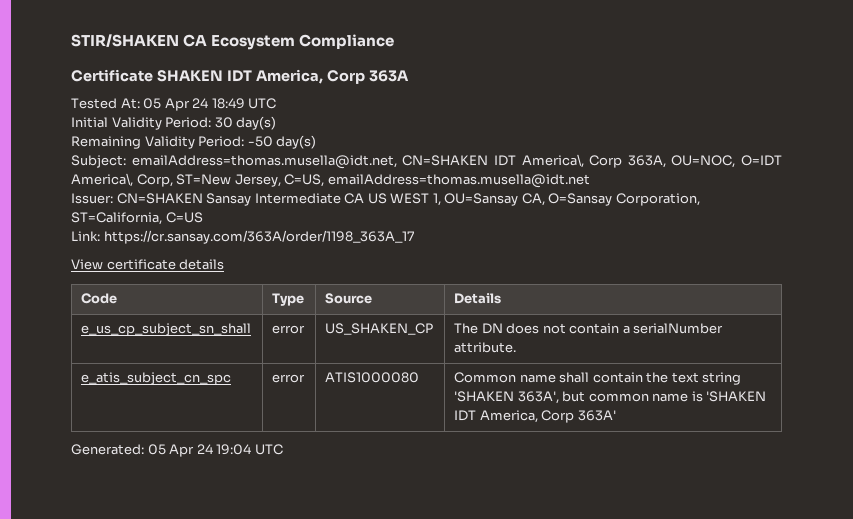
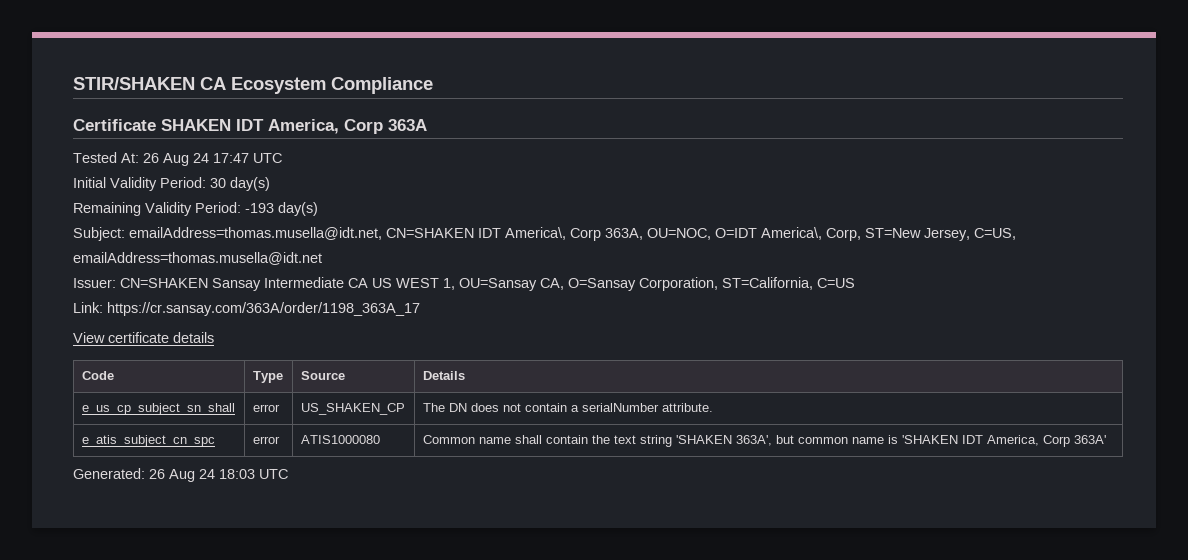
- Tested At: 05 Apr 24 18:49 UTC
+ Tested At: 26 Aug 24 17:47 UTC
- Remaining Validity Period: -50 day(s)
+ Remaining Validity Period: -193 day(s)
- Generated: 05 Apr 24 19:04 UTC
+ Generated: 26 Aug 24 18:03 UTC

